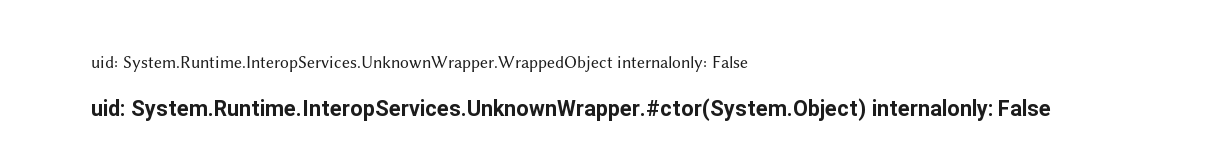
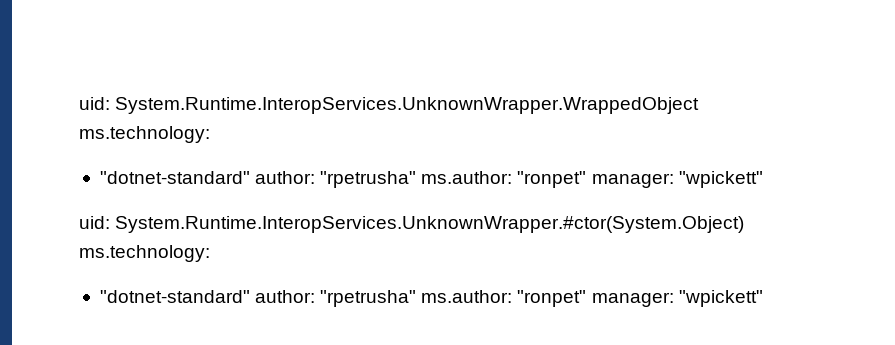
- uid: System.Runtime.InteropServices.UnknownWrapper.WrappedObject internalonly: False
- uid: System.Runtime.InteropServices.UnknownWrapper.#ctor(System.Object) internalonly: False
+ uid: System.Runtime.InteropServices.UnknownWrapper.WrappedObject ms.technology:
+ "dotnet-standard" author: "rpetrusha" ms.author: "ronpet" manager: "wpickett"
+ uid: System.Runtime.InteropServices.UnknownWrapper.#ctor(System.Object) ms.technology:
+ "dotnet-standard" author: "rpetrusha" ms.author: "ronpet" manager: "wpickett"

